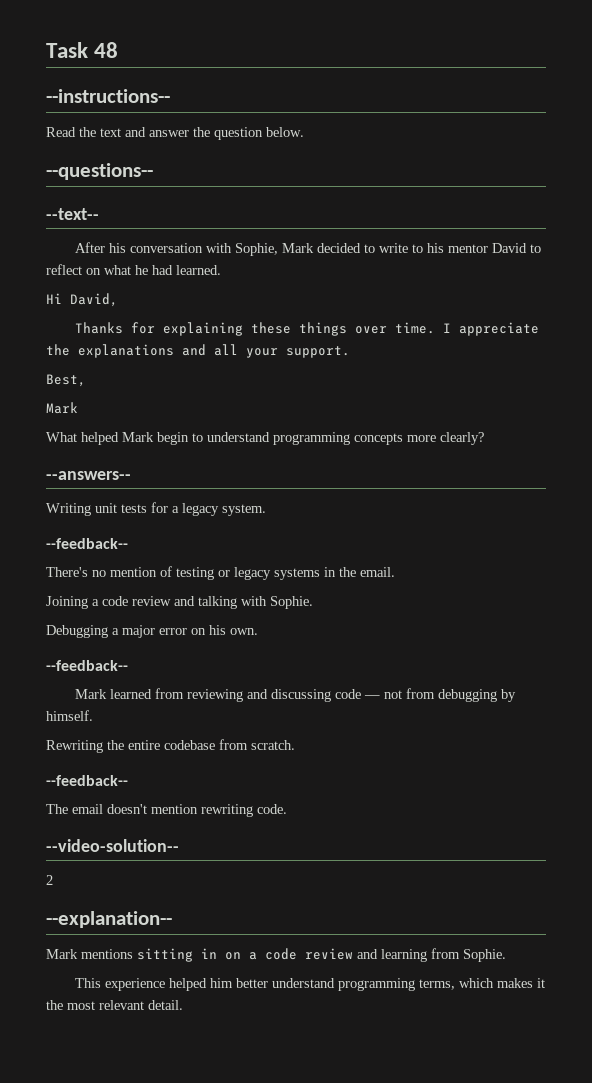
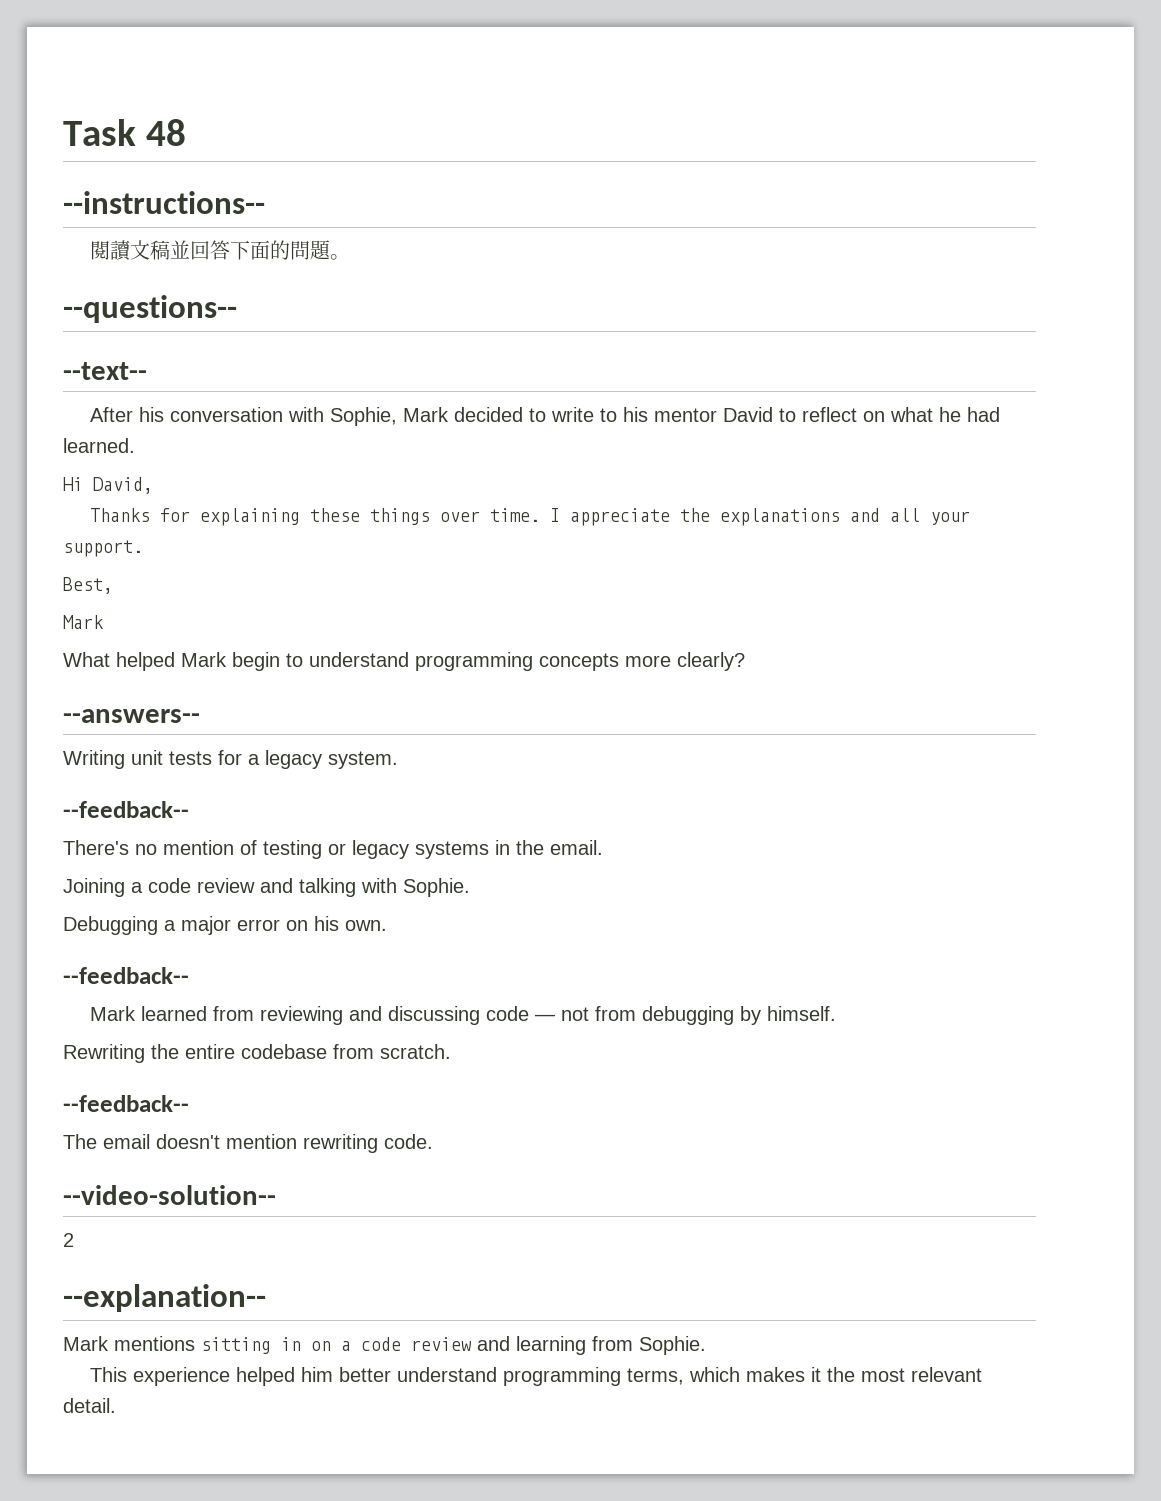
- Read the text and answer the question below.
+ 閱讀文稿並回答下面的問題。

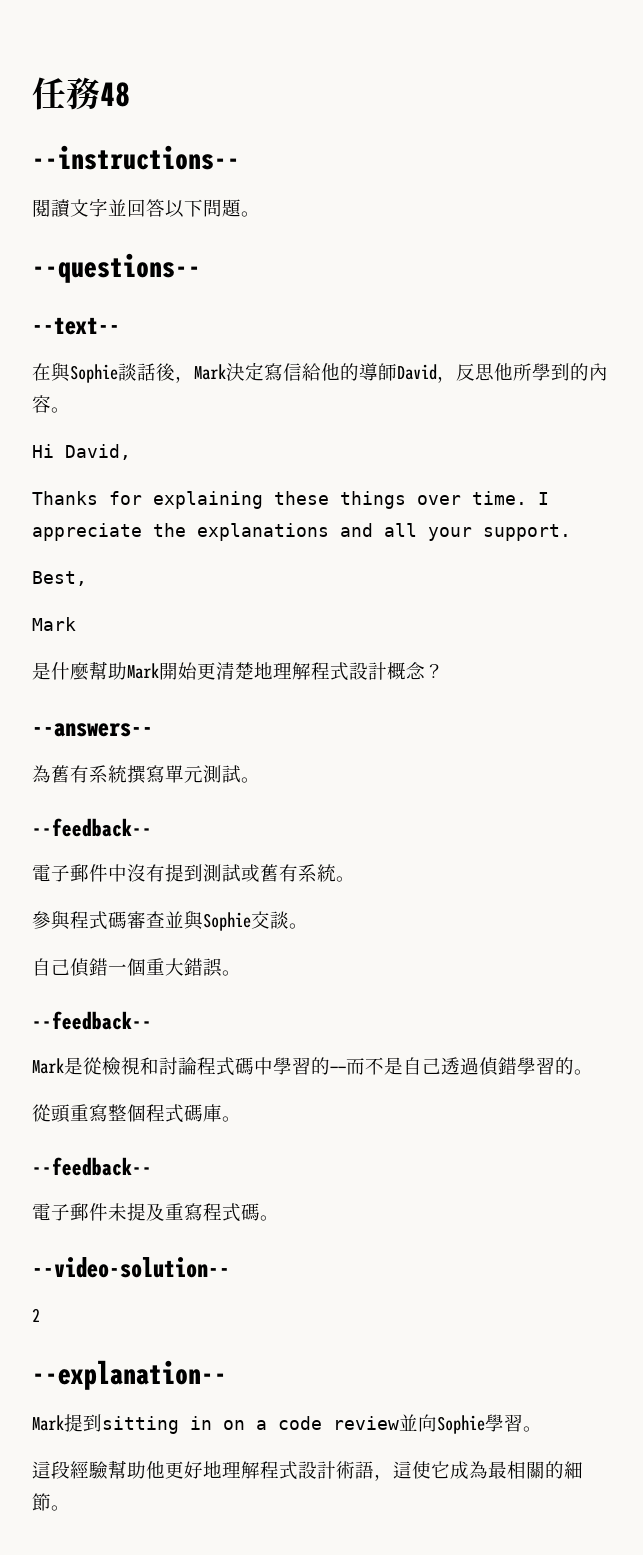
- Task 48
+ 任務48
- 閱讀文稿並回答下面的問題。
+ 閱讀文字並回答以下問題。
- After his conversation with Sophie, Mark decided to write to his mentor David to reflect on what he had learned.
+ 在與Sophie談話後，Mark決定寫信給他的導師David，反思他所學到的內容。
- What helped Mark begin to understand programming concepts more clearly?
+ 是什麼幫助Mark開始更清楚地理解程式設計概念？
  --answers--
- Writing unit tests for a legacy system.
+ 為舊有系統撰寫單元測試。
  --feedback--
- There's no mention of testing or legacy systems in the email.
- Joining a code review and talking with Sophie.
- Debugging a major error on his own.
+ 電子郵件中沒有提到測試或舊有系統。
+ 參與程式碼審查並與Sophie交談。
+ 自己偵錯一個重大錯誤。
  --feedback--
- Mark learned from reviewing and discussing code — not from debugging by himself.
- Rewriting the entire codebase from scratch.
+ Mark是從檢視和討論程式碼中學習的——而不是自己透過偵錯學習的。
+ 從頭重寫整個程式碼庫。
  --feedback--
- The email doesn't mention rewriting code.
+ 電子郵件未提及重寫程式碼。
- Mark mentions sitting in on a code review and learning from Sophie.
- This experience helped him better understand programming terms, which makes it the most relevant detail.
+ Mark提到sitting in on a code review並向Sophie學習。
+ 這段經驗幫助他更好地理解程式設計術語，這使它成為最相關的細節。

